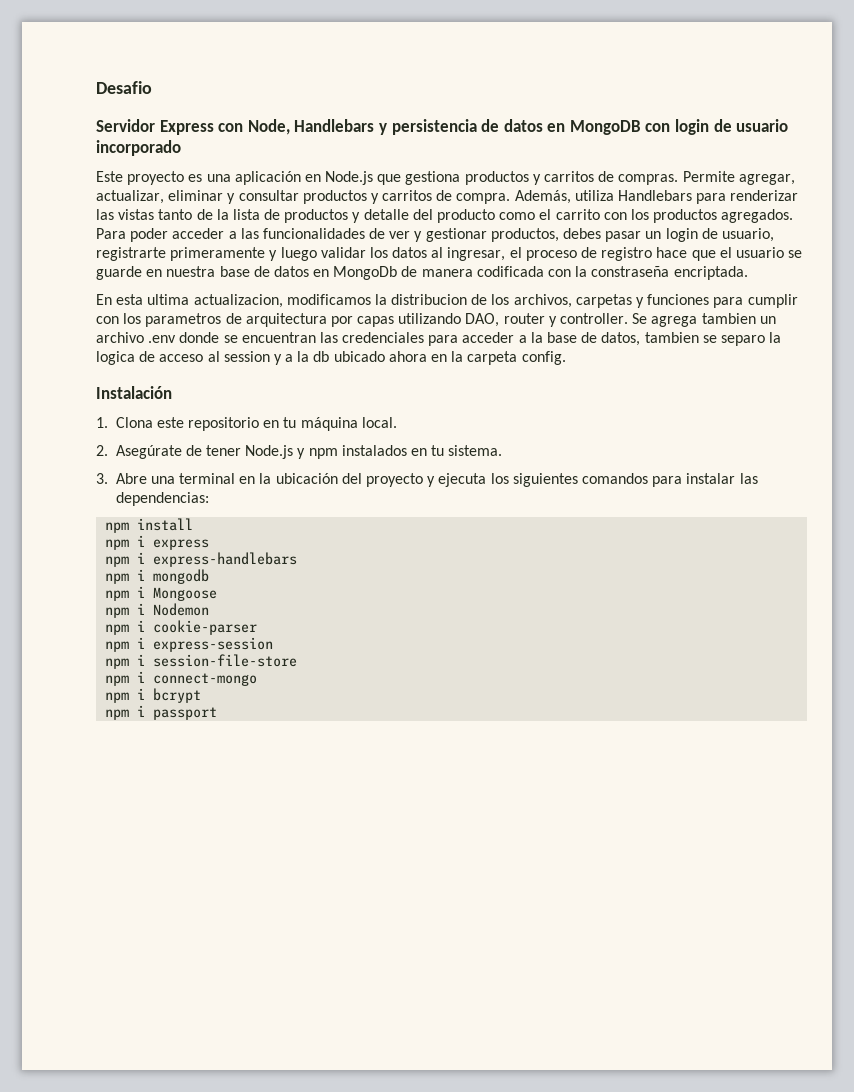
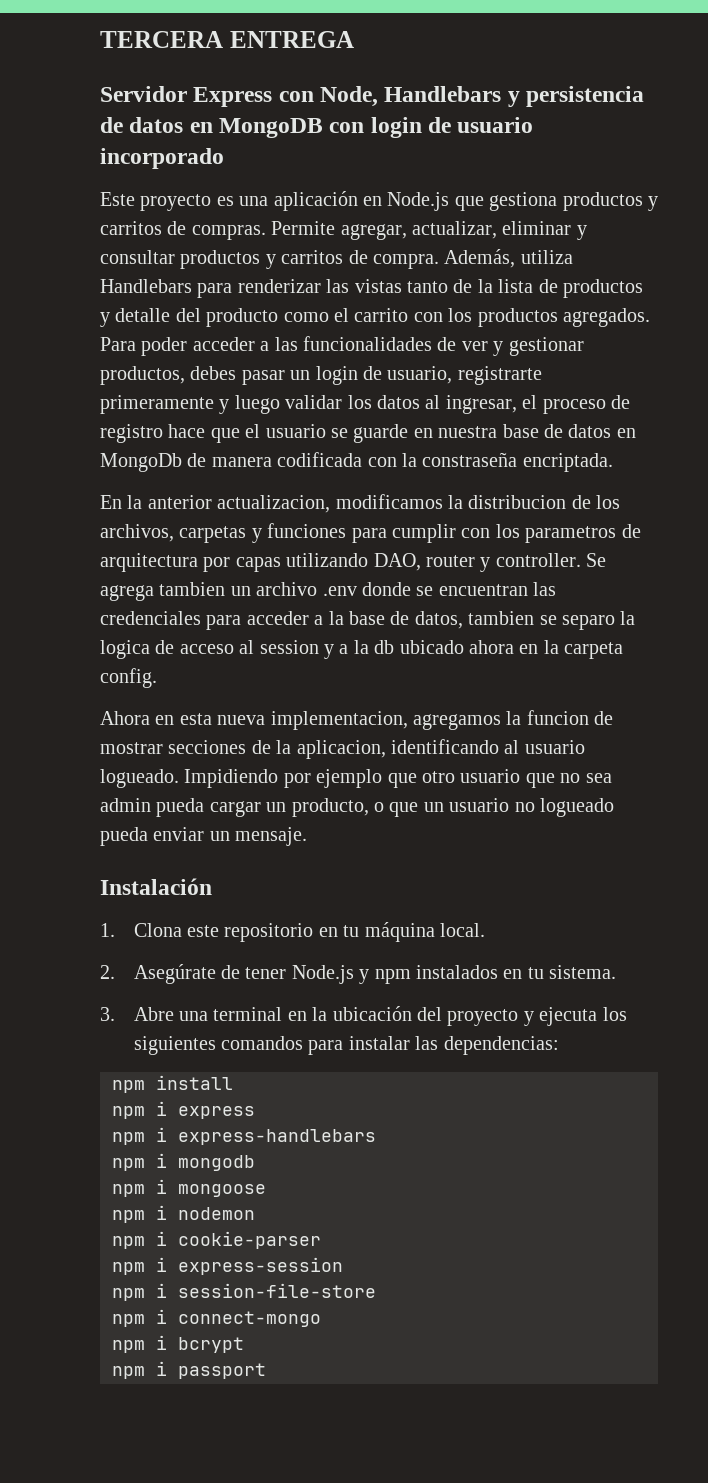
- Desafio
+ TERCERA ENTREGA
- En esta ultima actualizacion, modificamos la distribucion de los archivos, carpetas y funciones para cumplir con los parametros de arquitectura por capas utilizando DAO, router y controller.
+ En la anterior actualizacion, modificamos la distribucion de los archivos, carpetas y funciones para cumplir con los parametros de arquitectura por capas utilizando DAO, router y controller.
+ Ahora en esta nueva implementacion, agregamos la funcion de mostrar secciones de la aplicacion, identificando al usuario logueado. Impidiendo por ejemplo que otro usuario que no sea admin pueda cargar un producto, o que un usuario no logueado pueda enviar un mensaje.
- npm i Mongoose
- npm i Nodemon
+ npm i mongoose
+ npm i nodemon

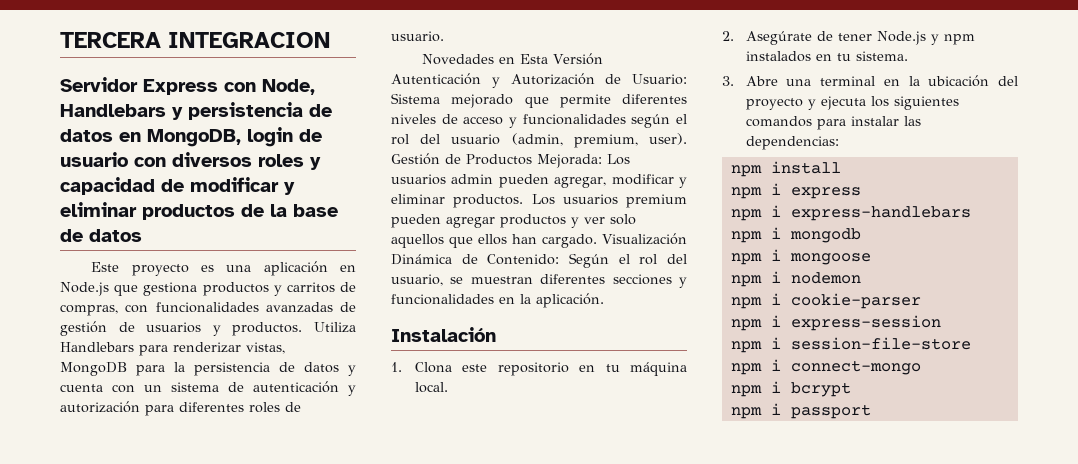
- TERCERA ENTREGA
+ TERCERA INTEGRACION
- Servidor Express con Node, Handlebars y persistencia de datos en MongoDB con login de usuario incorporado
+ Servidor Express con Node, Handlebars y persistencia de datos en MongoDB, login de usuario con diversos roles y capacidad de modificar y eliminar productos de la base de datos
- Este proyecto es una aplicación en Node.js que gestiona productos y carritos de compras. Permite agregar, actualizar, eliminar y consultar productos y carritos de compra. Además, utiliza Handlebars para renderizar las vistas tanto de la lista de productos y detalle del producto como el carrito con los productos agregados. Para poder acceder a las funcionalidades de ver y gestionar productos, debes pasar un login de usuario, registrarte primeramente y luego validar los datos al ingresar, el proceso de registro hace que el usuario se guarde en nuestra base de datos en MongoDb de manera codificada con la constraseña encriptada.
- En la anterior actualizacion, modificamos la distribucion de los archivos, carpetas y funciones para cumplir con los parametros de arquitectura por capas utilizando DAO, router y controller. Se agrega tambien un archivo .env donde se encuentran las credenciales para acceder a la base de datos, tambien se separo la logica de acceso al session y a la db ubicado ahora en la carpeta config.
- Ahora en esta nueva implementacion, agregamos la funcion de mostrar secciones de la aplicacion, identificando al usuario logueado. Impidiendo por ejemplo que otro usuario que no sea admin pueda cargar un producto, o que un usuario no logueado pueda enviar un mensaje.
+ Este proyecto es una aplicación en Node.js que gestiona productos y carritos de compras, con funcionalidades avanzadas de gestión de usuarios y productos. Utiliza Handlebars para renderizar vistas, MongoDB para la persistencia de datos y cuenta con un sistema de autenticación y autorización para diferentes roles de usuario.
+ Novedades en Esta Versión Autenticación y Autorización de Usuario: Sistema mejorado que permite diferentes niveles de acceso y funcionalidades según el rol del usuario (admin, premium, user). Gestión de Productos Mejorada: Los usuarios admin pueden agregar, modificar y eliminar productos. Los usuarios premium pueden agregar productos y ver solo aquellos que ellos han cargado. Visualización Dinámica de Contenido: Según el rol del usuario, se muestran diferentes secciones y funcionalidades en la aplicación.

